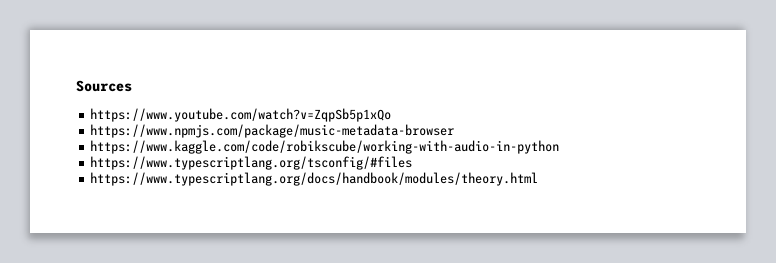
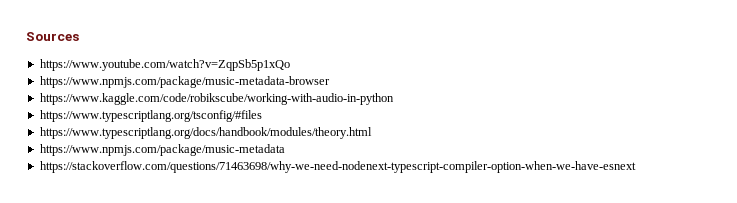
+ https://www.npmjs.com/package/music-metadata
+ https://stackoverflow.com/questions/71463698/why-we-need-nodenext-typescript-compiler-option-when-we-have-esnext

